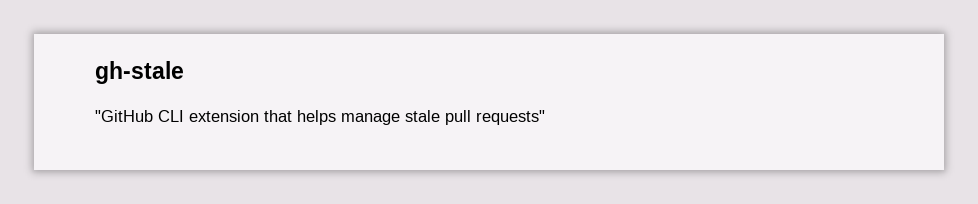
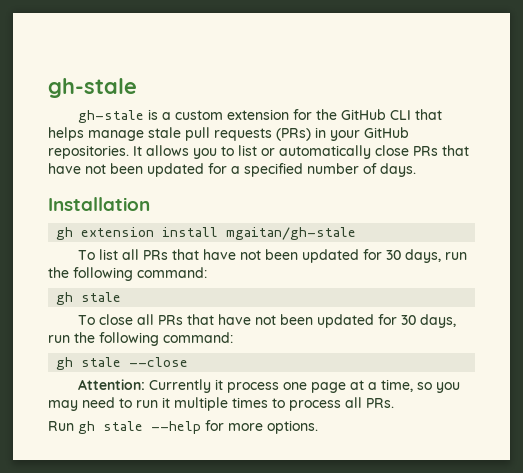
- "GitHub CLI extension that helps manage stale pull requests"
+ gh-stale is a custom extension for the GitHub CLI that helps manage stale pull requests (PRs) in your GitHub repositories. It allows you to list or automatically close PRs that have not been updated for a specified number of days.
+ Installation
+ gh extension install mgaitan/gh-stale
+ To list all PRs that have not been updated for 30 days, run the following command:
+ gh stale
+ To close all PRs that have not been updated for 30 days, run the following command:
+ gh stale --close
+ Attention: Currently it process one page at a time, so you may need to run it multiple times to process all PRs.
+ Run gh stale --help for more options.

